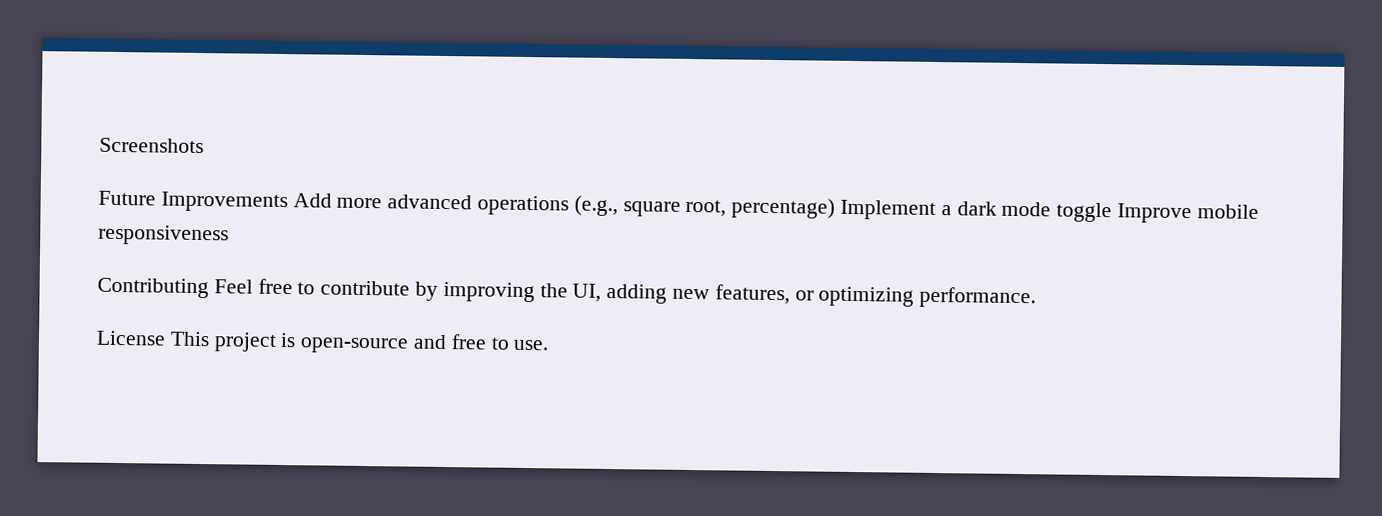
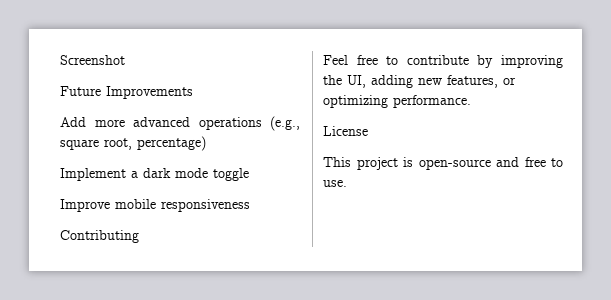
- Screenshots
+ Screenshot
- Future Improvements Add more advanced operations (e.g., square root, percentage) Implement a dark mode toggle Improve mobile responsiveness
+ Future Improvements
+ Add more advanced operations (e.g., square root, percentage)
+ Implement a dark mode toggle
+ Improve mobile responsiveness
- Contributing Feel free to contribute by improving the UI, adding new features, or optimizing performance.
+ Contributing
+ Feel free to contribute by improving the UI, adding new features, or optimizing performance.
- License This project is open-source and free to use.
+ License
+ This project is open-source and free to use.

